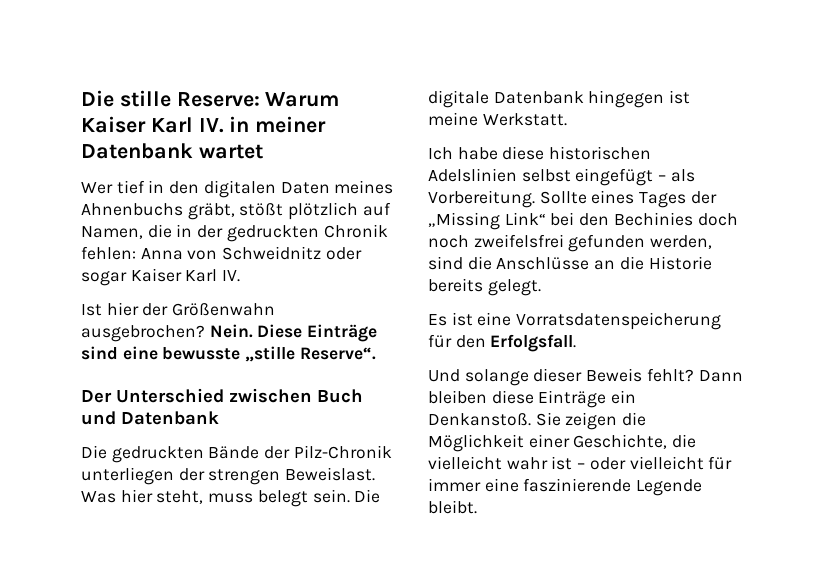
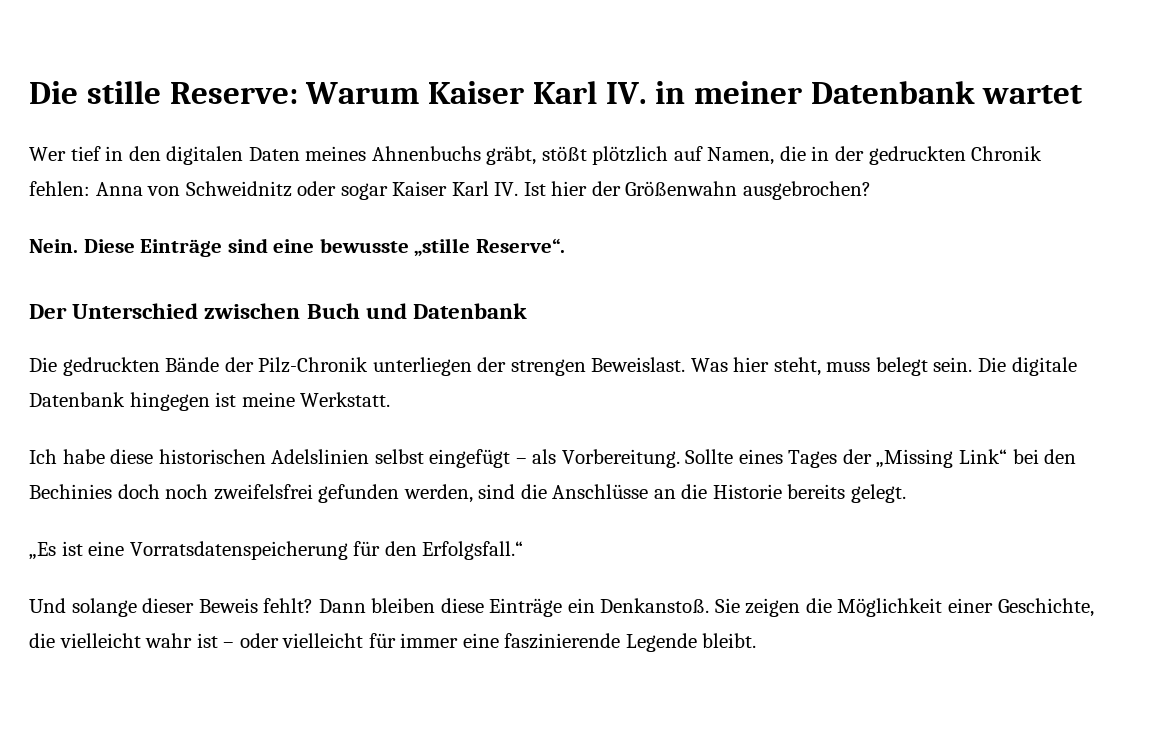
- Wer tief in den digitalen Daten meines Ahnenbuchs gräbt, stößt plötzlich auf Namen, die in der gedruckten Chronik fehlen: Anna von Schweidnitz oder sogar Kaiser Karl IV.
- Ist hier der Größenwahn ausgebrochen? Nein.
+ Wer tief in den digitalen Daten meines Ahnenbuchs gräbt, stößt plötzlich auf Namen, die in der gedruckten Chronik fehlen: Anna von Schweidnitz oder sogar Kaiser Karl IV. Ist hier der Größenwahn ausgebrochen?
+ Nein.
- Es ist eine Vorratsdatenspeicherung für den Erfolgsfall.
+ „Es ist eine Vorratsdatenspeicherung für den Erfolgsfall.“

